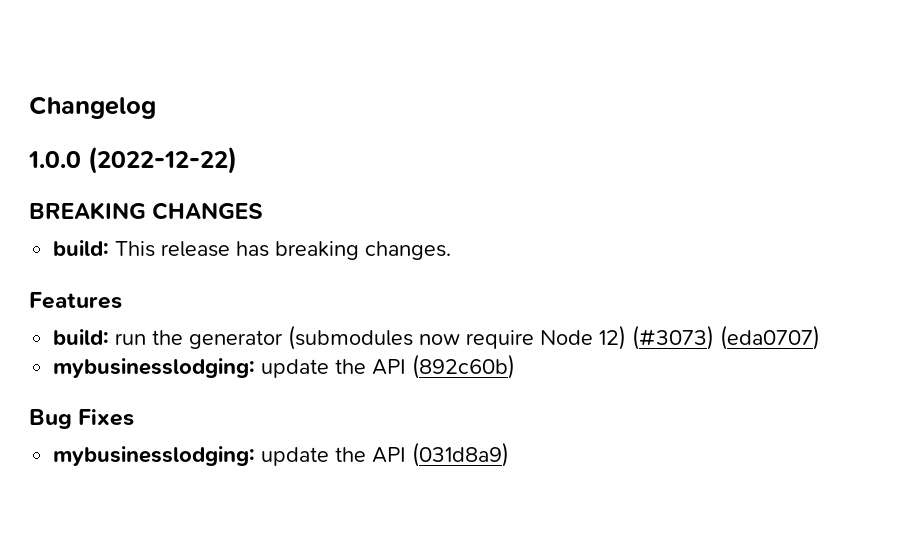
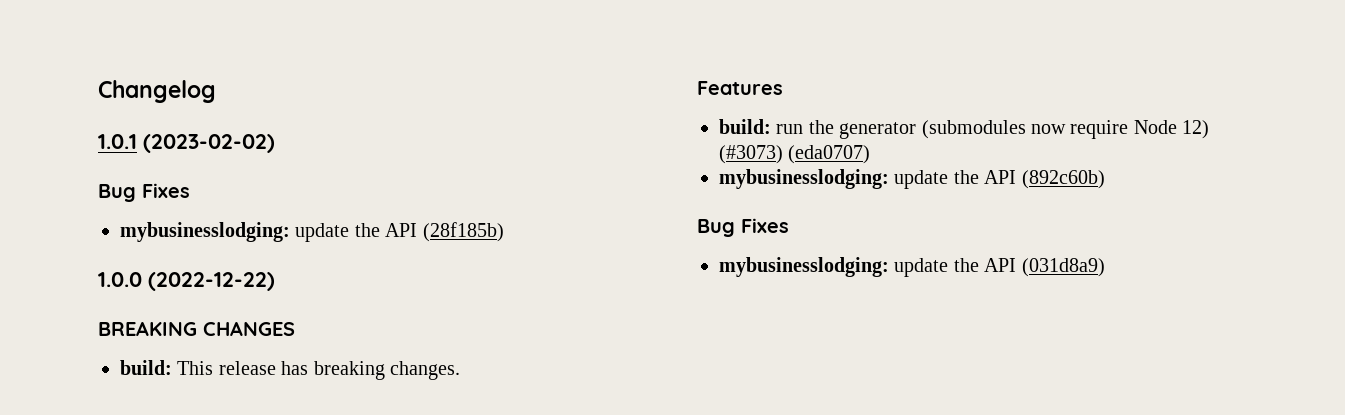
+ 1.0.1 (2023-02-02)
+ Bug Fixes
+ mybusinesslodging: update the API (28f185b)

